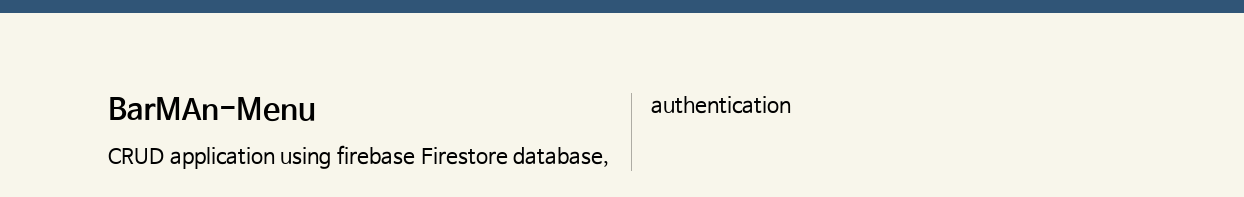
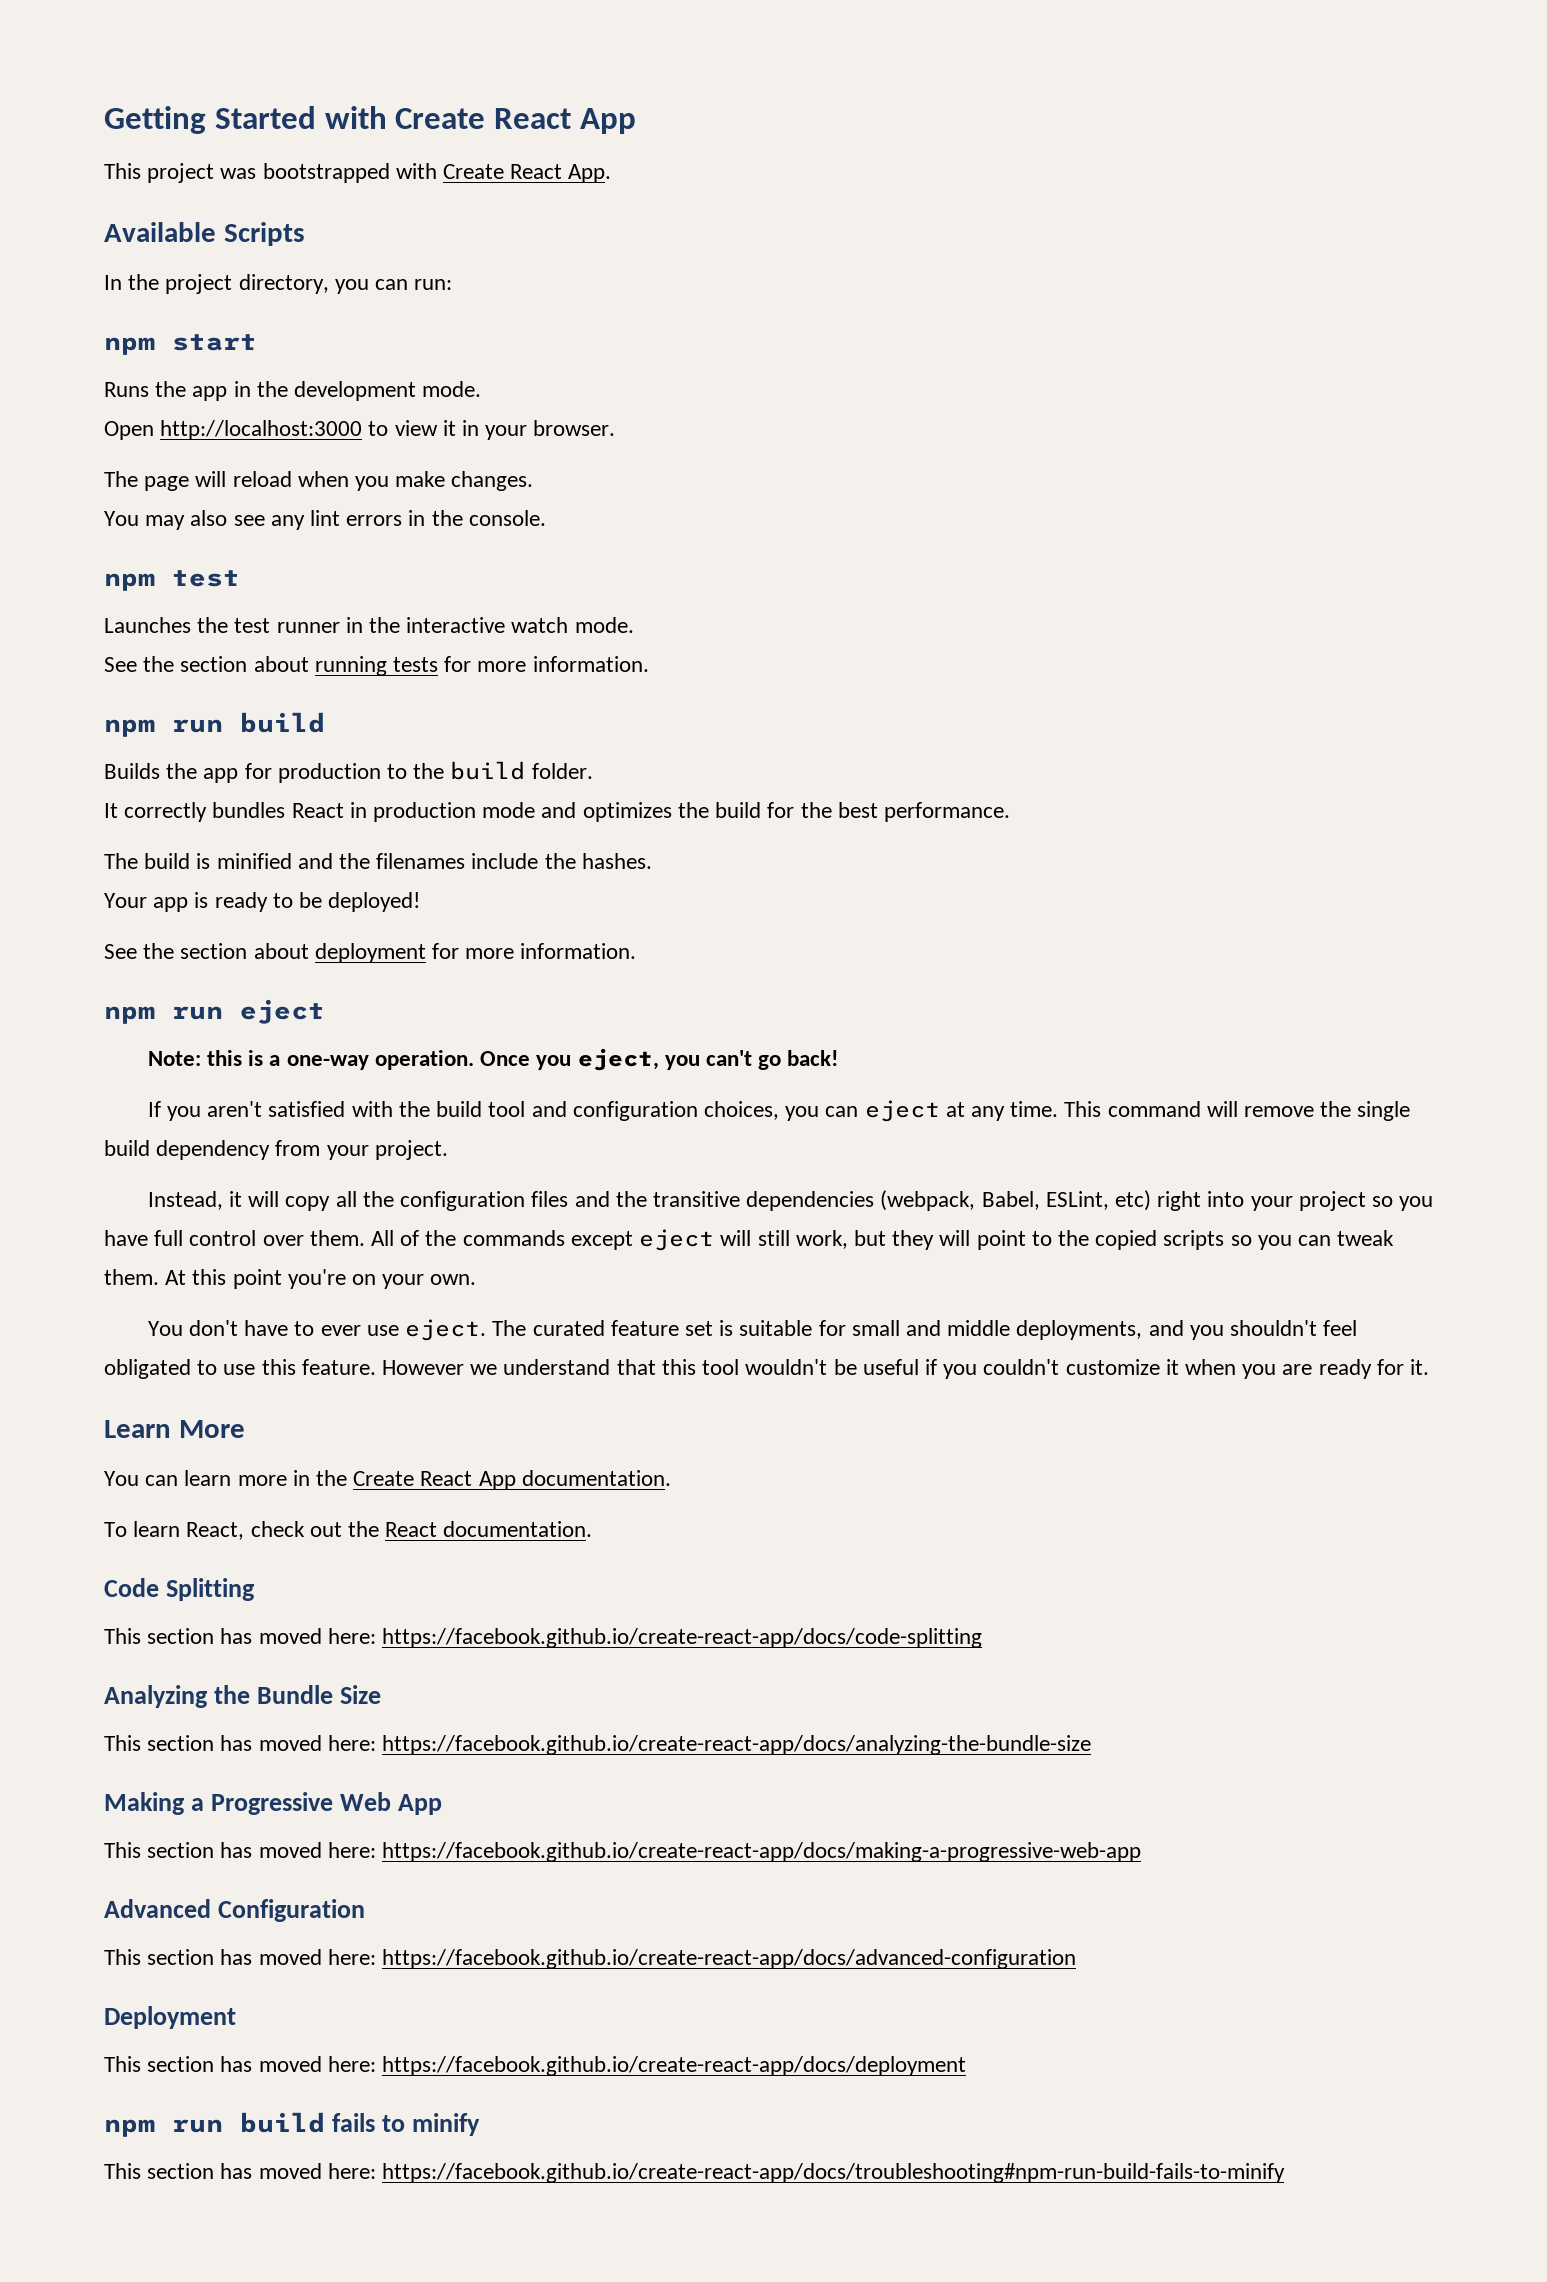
- BarMAn-Menu
- CRUD application using firebase Firestore database, authentication
+ Getting Started with Create React App
+ This project was bootstrapped with Create React App.
+ Available Scripts
+ In the project directory, you can run:
+ npm start
+ Runs the app in the development mode.
+ Open http://localhost:3000 to view it in your browser.
+ The page will reload when you make changes.
+ You may also see any lint errors in the console.
+ npm test
+ Launches the test runner in the interactive watch mode.
+ See the section about running tests for more information.
+ npm run build
+ Builds the app for production to the build folder.
+ It correctly bundles React in production mode and optimizes the build for the best performance.
+ The build is minified and the filenames include the hashes.
+ Your app is ready to be deployed!
+ See the section about deployment for more information.
+ npm run eject
+ Note: this is a one-way operation. Once you eject, you can't go back!
+ If you aren't satisfied with the build tool and configuration choices, you can eject at any time. This command will remove the single build dependency from your project.
+ Instead, it will copy all the configuration files and the transitive dependencies (webpack, Babel, ESLint, etc) right into your project so you have full control over them. All of the commands except eject will still work, but they will point to the copied scripts so you can tweak them. At this point you're on your own.
+ You don't have to ever use eject. The curated feature set is suitable for small and middle deployments, and you shouldn't feel obligated to use this feature. However we understand that this tool wouldn't be useful if you couldn't customize it when you are ready for it.
+ Learn More
+ You can learn more in the Create React App documentation.
+ To learn React, check out the React documentation.
+ Code Splitting
+ This section has moved here: https://facebook.github.io/create-react-app/docs/code-splitting
+ Analyzing the Bundle Size
+ This section has moved here: https://facebook.github.io/create-react-app/docs/analyzing-the-bundle-size
+ Making a Progressive Web App
+ This section has moved here: https://facebook.github.io/create-react-app/docs/making-a-progressive-web-app
+ Advanced Configuration
+ This section has moved here: https://facebook.github.io/create-react-app/docs/advanced-configuration
+ Deployment
+ This section has moved here: https://facebook.github.io/create-react-app/docs/deployment
+ npm run build fails to minify
+ This section has moved here: https://facebook.github.io/create-react-app/docs/troubleshooting#npm-run-build-fails-to-minify

